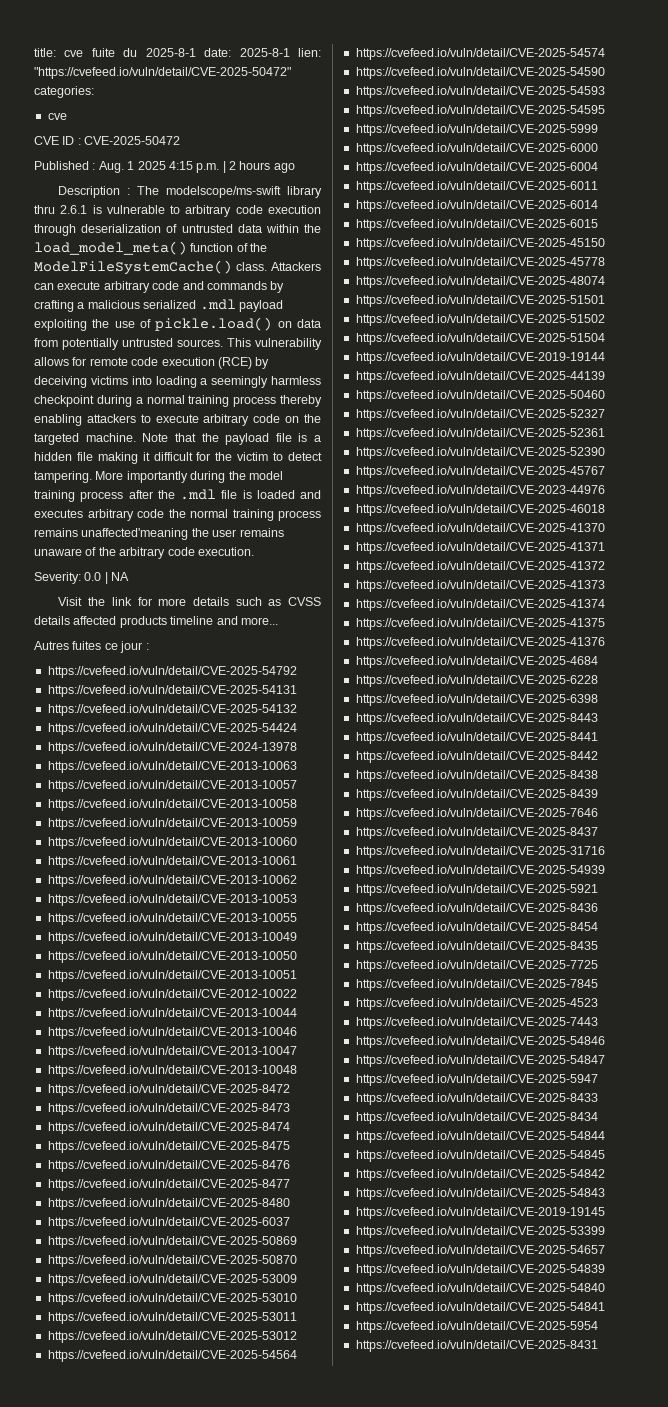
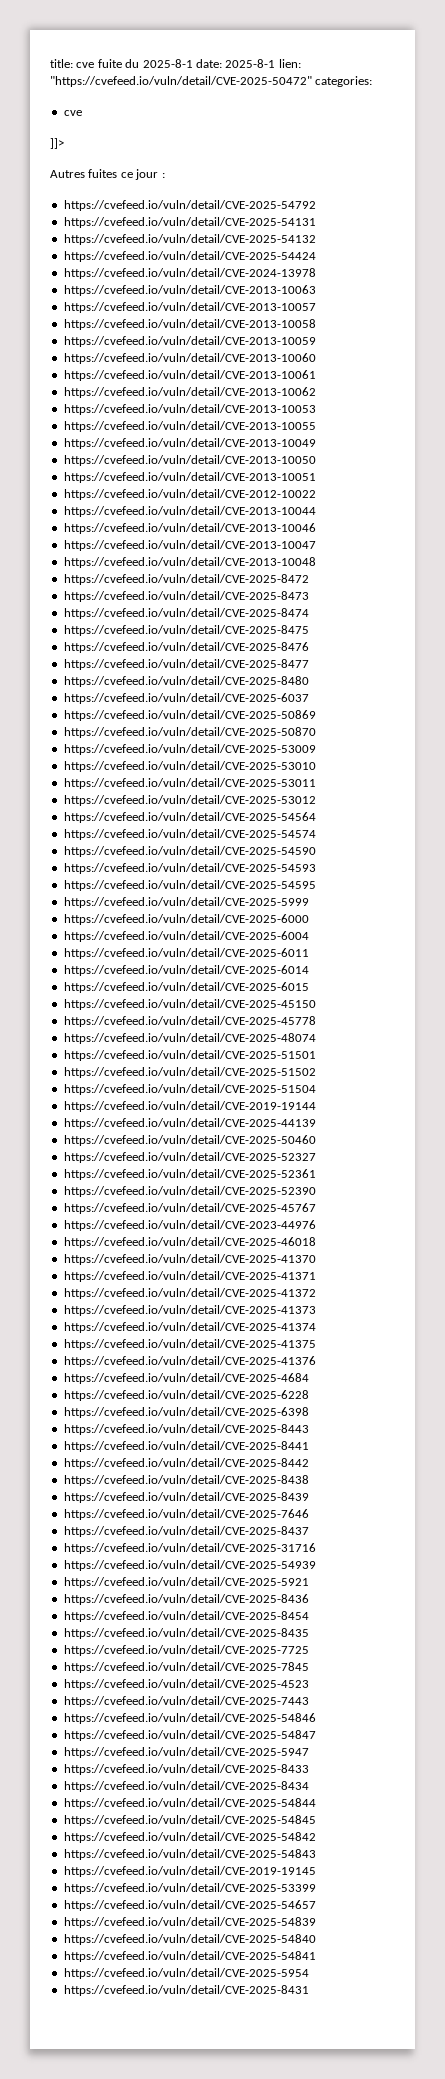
- CVE ID : CVE-2025-50472
- Published : Aug. 1 2025 4:15 p.m. | 2 hours ago
- Description : The modelscope/ms-swift library thru 2.6.1 is vulnerable to arbitrary code execution through deserialization of untrusted data within the load_model_meta() function of the ModelFileSystemCache() class. Attackers can execute arbitrary code and commands by crafting a malicious serialized .mdl payload exploiting the use of pickle.load() on data from potentially untrusted sources. This vulnerability allows for remote code execution (RCE) by deceiving victims into loading a seemingly harmless checkpoint during a normal training process thereby enabling attackers to execute arbitrary code on the targeted machine. Note that the payload file is a hidden file making it difficult for the victim to detect tampering. More importantly during the model training process after the .mdl file is loaded and executes arbitrary code the normal training process remains unaffected'meaning the user remains unaware of the arbitrary code execution.
- Severity: 0.0 | NA
- Visit the link for more details such as CVSS details affected products timeline and more...
+ ]]>

